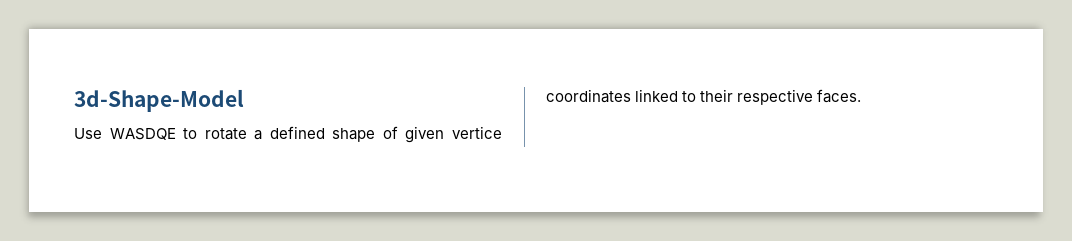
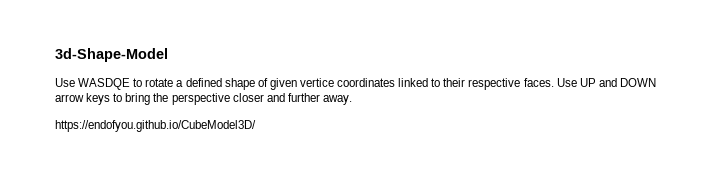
+ Use UP and DOWN arrow keys to bring the perspective closer and further away.
+ https://endofyou.github.io/CubeModel3D/

